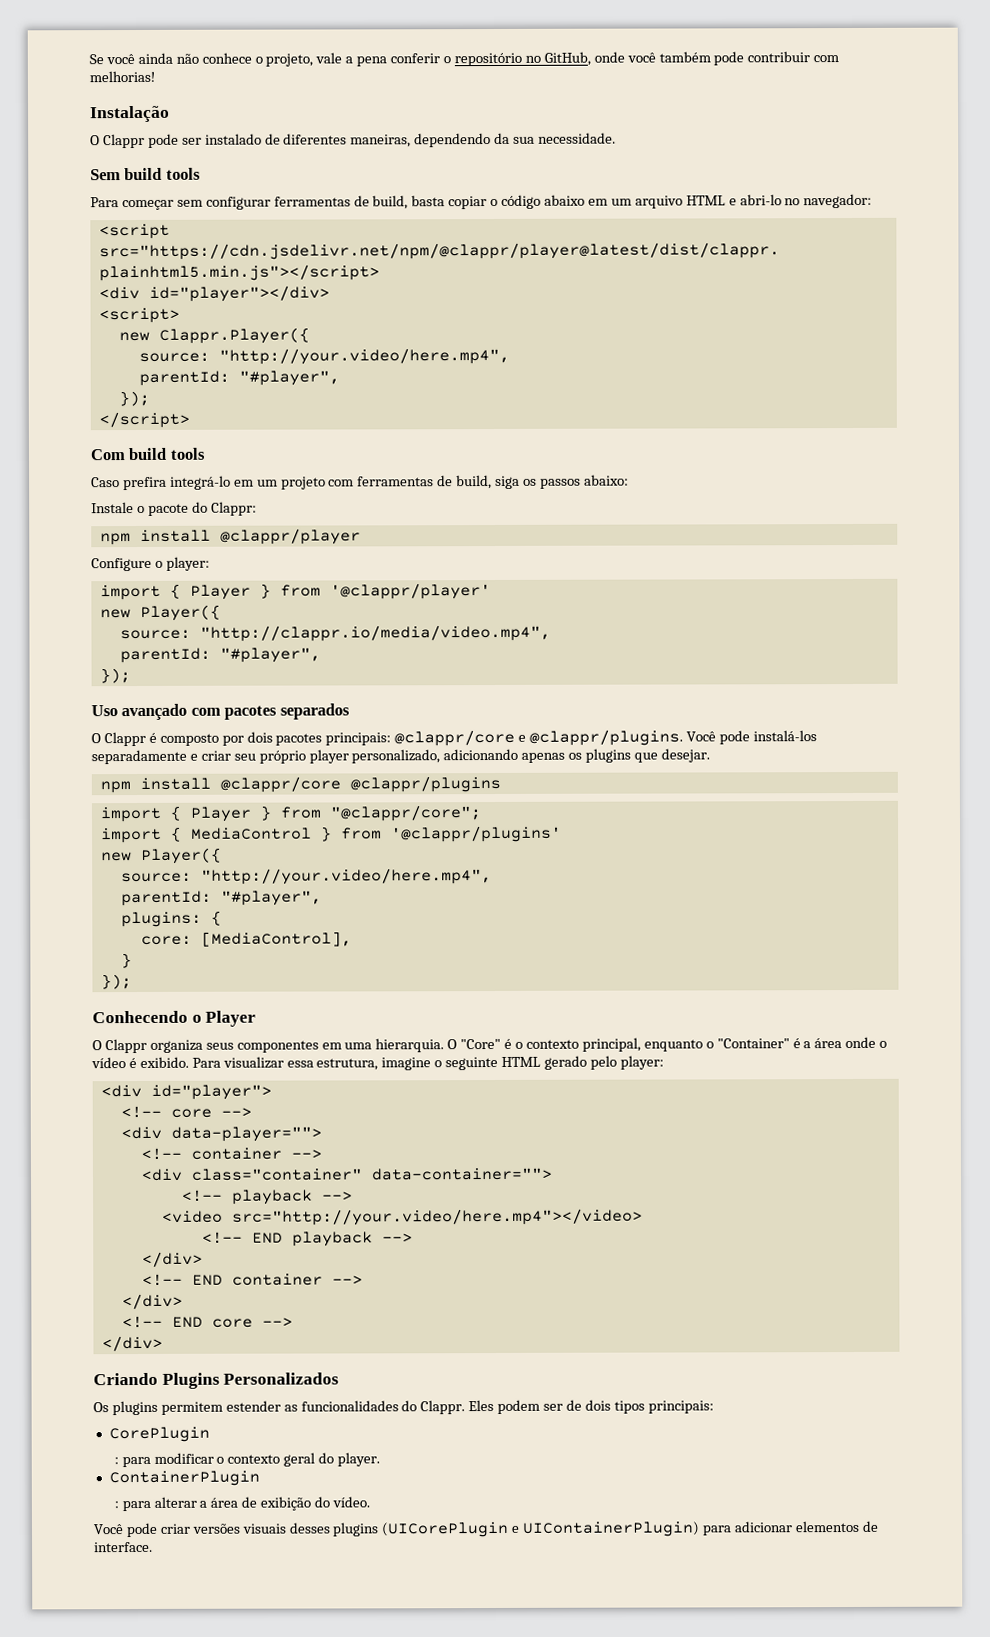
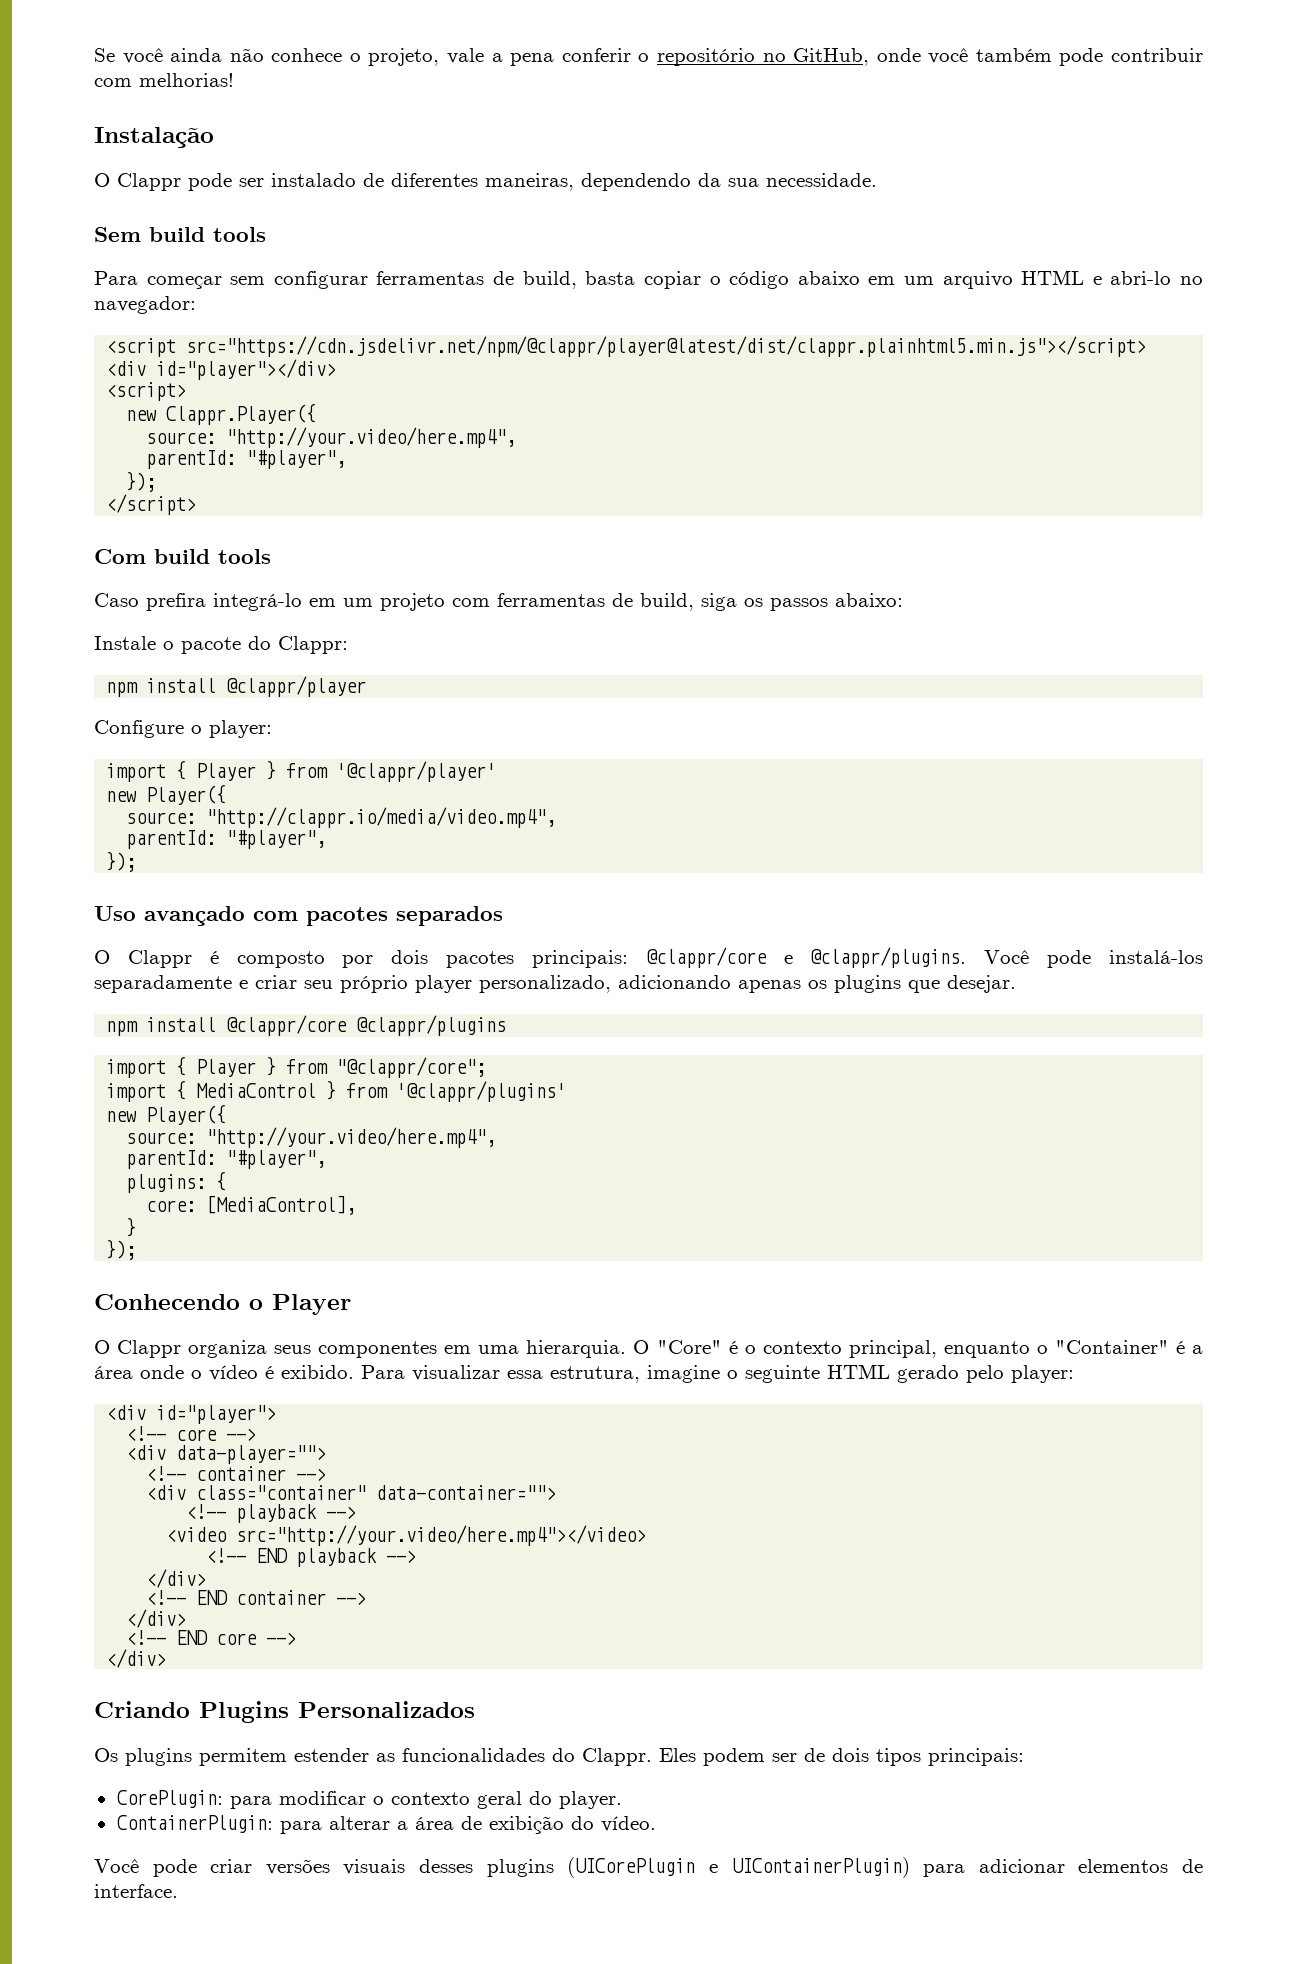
- CorePlugin
- : para modificar o contexto geral do player.
+ CorePlugin: para modificar o contexto geral do player.
- ContainerPlugin
- : para alterar a área de exibição do vídeo.
+ ContainerPlugin: para alterar a área de exibição do vídeo.

